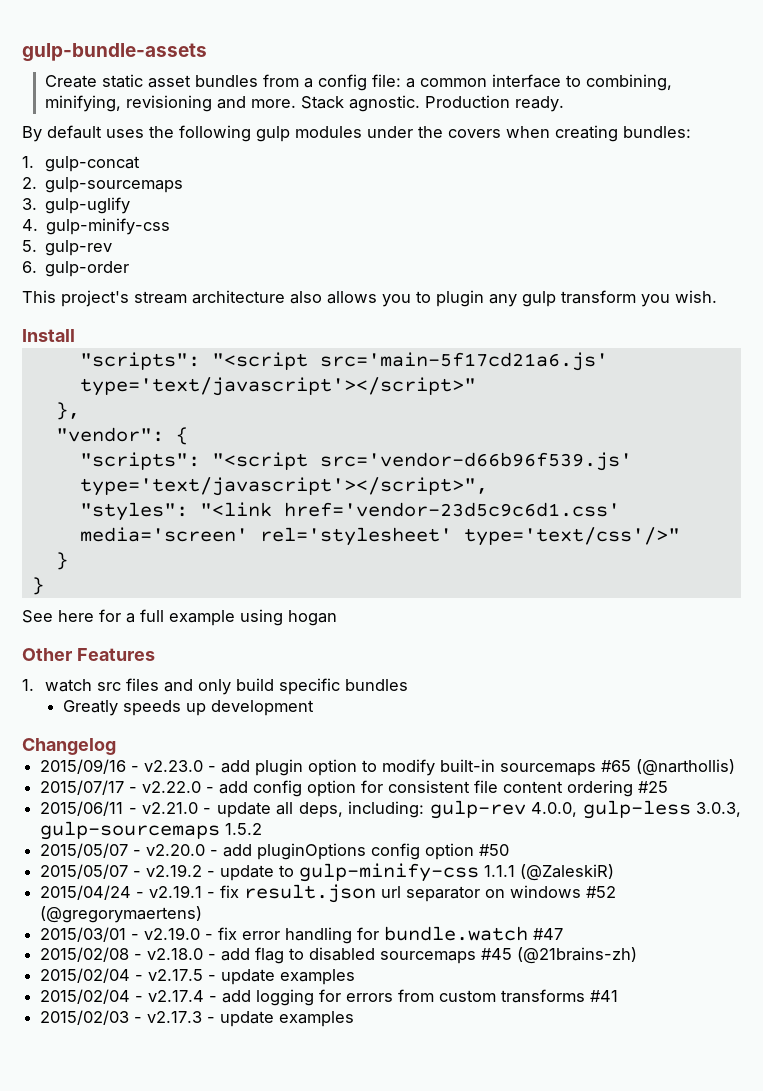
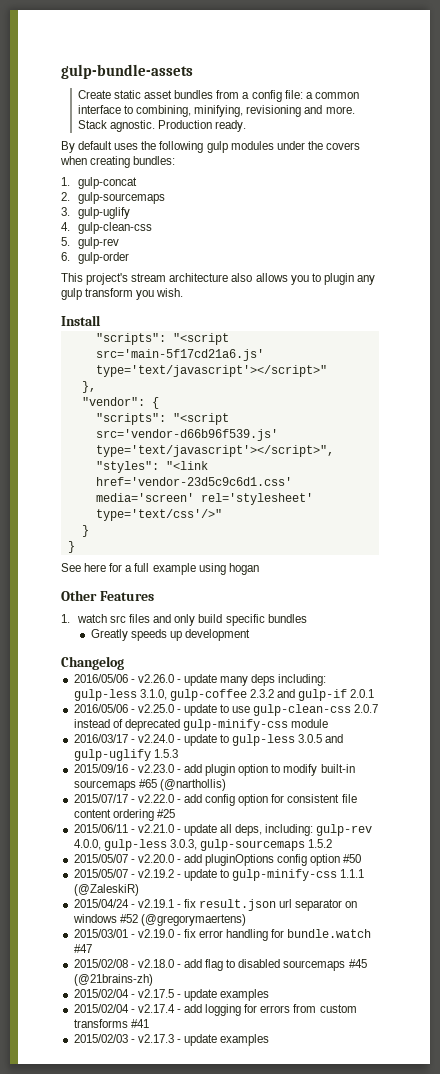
- 4. gulp-minify-css
+ 4. gulp-clean-css
+ 2016/05/06 - v2.26.0 - update many deps including: gulp-less 3.1.0, gulp-coffee 2.3.2 and gulp-if 2.0.1
+ 2016/05/06 - v2.25.0 - update to use gulp-clean-css 2.0.7 instead of deprecated gulp-minify-css module
+ 2016/03/17 - v2.24.0 - update to gulp-less 3.0.5 and gulp-uglify 1.5.3

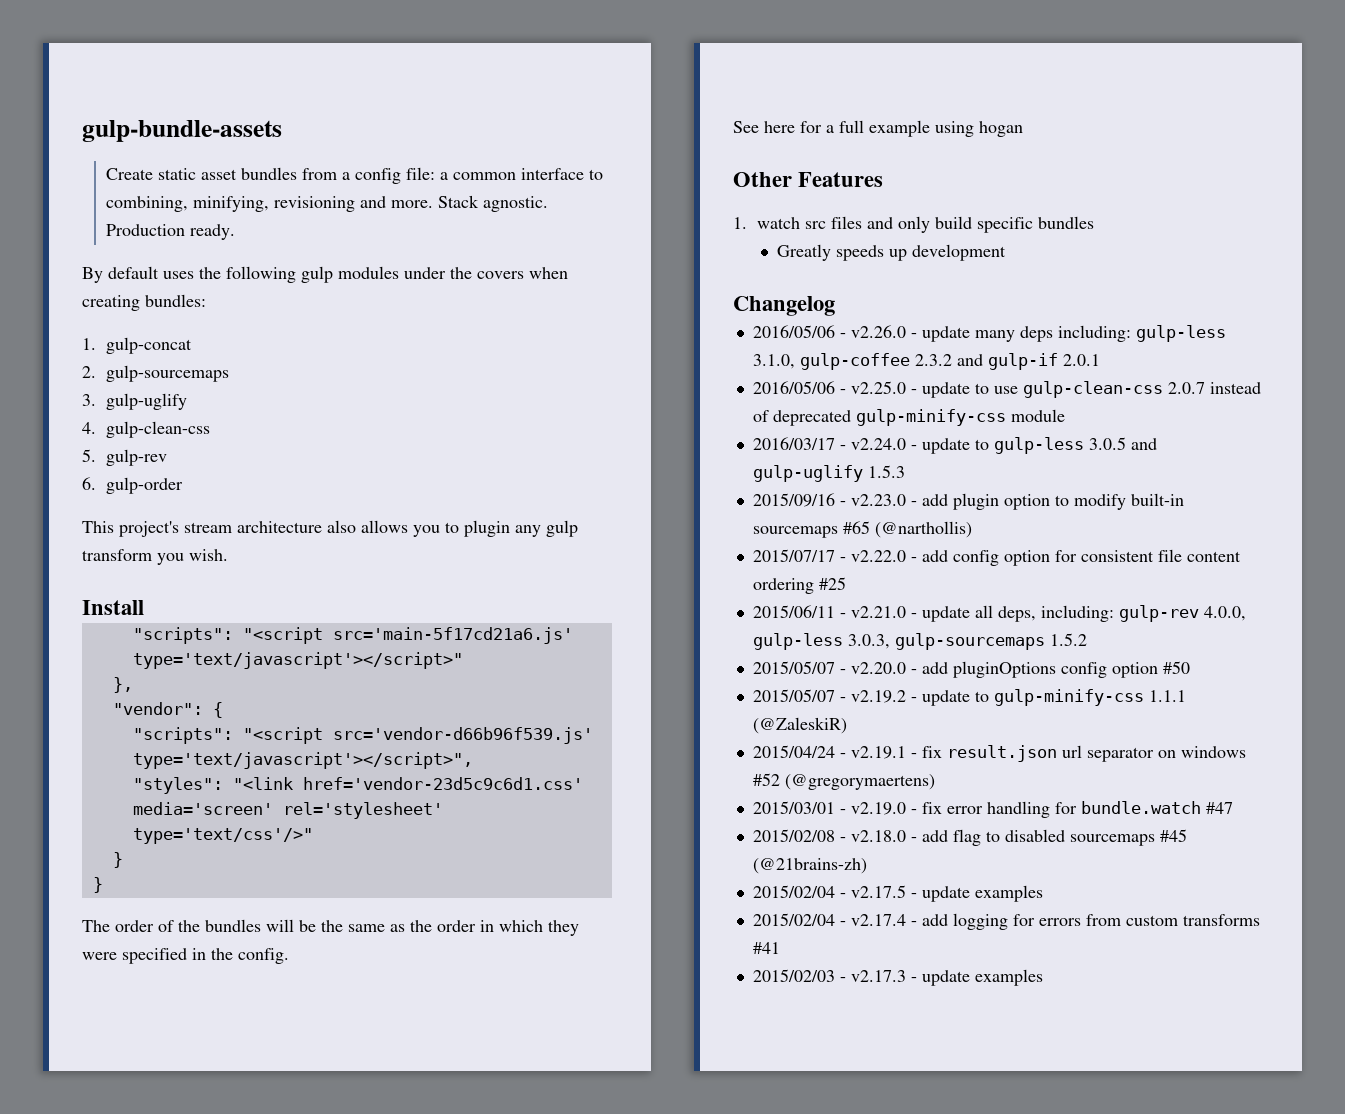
+ The order of the bundles will be the same as the order in which they were specified in the config.

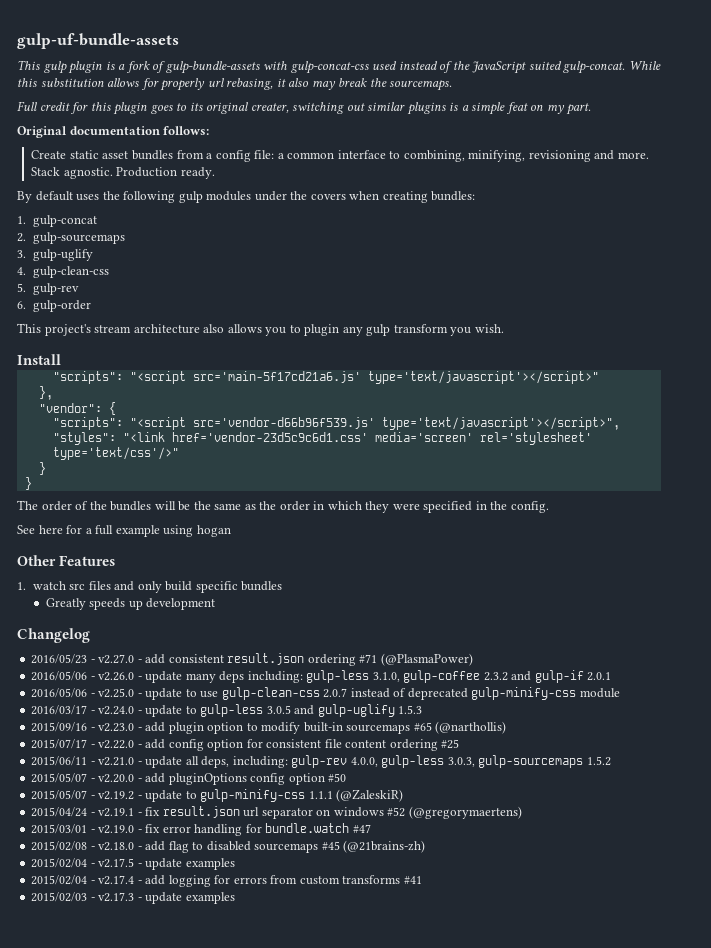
- gulp-bundle-assets
+ gulp-uf-bundle-assets
+ This gulp plugin is a fork of gulp-bundle-assets with gulp-concat-css used instead of the JavaScript suited gulp-concat. While this substitution allows for properly url rebasing, it also may break the sourcemaps.
+ Full credit for this plugin goes to its original creater, switching out similar plugins is a simple feat on my part.
+ Original documentation follows:
+ 2016/05/23 - v2.27.0 - add consistent result.json ordering #71 (@PlasmaPower)

